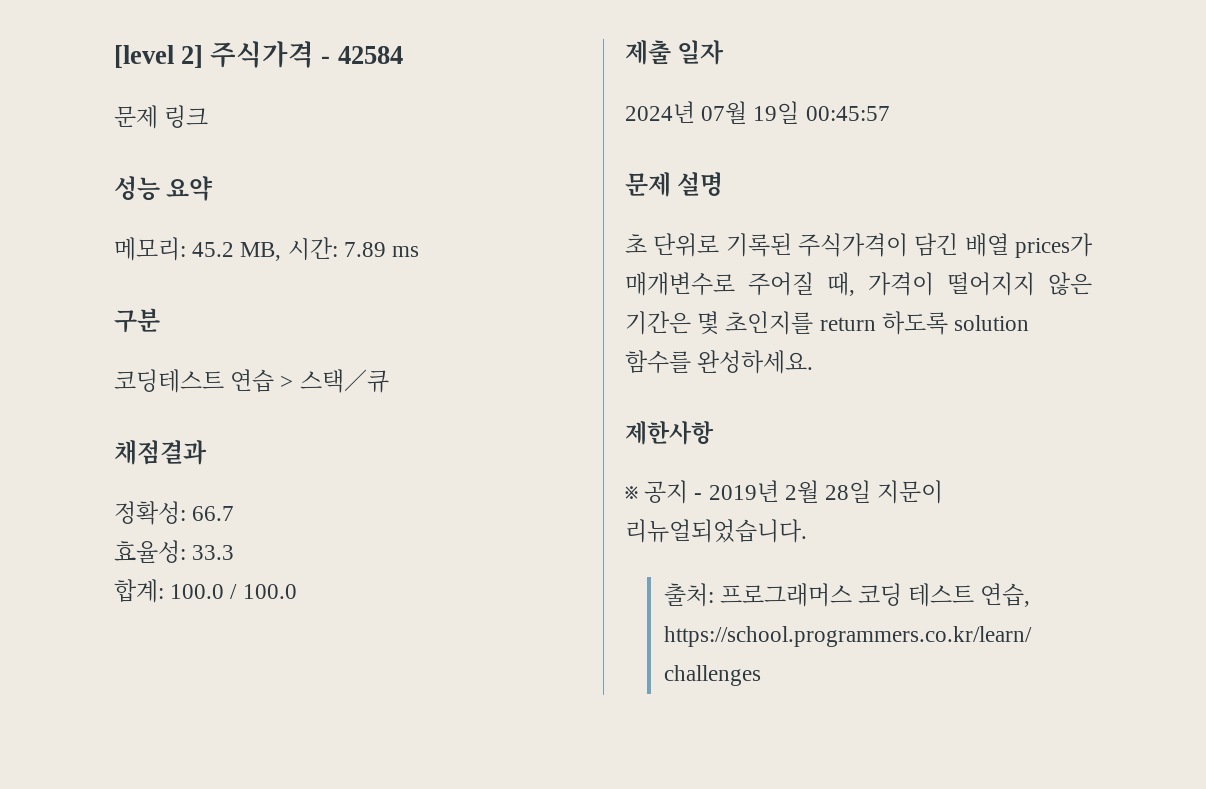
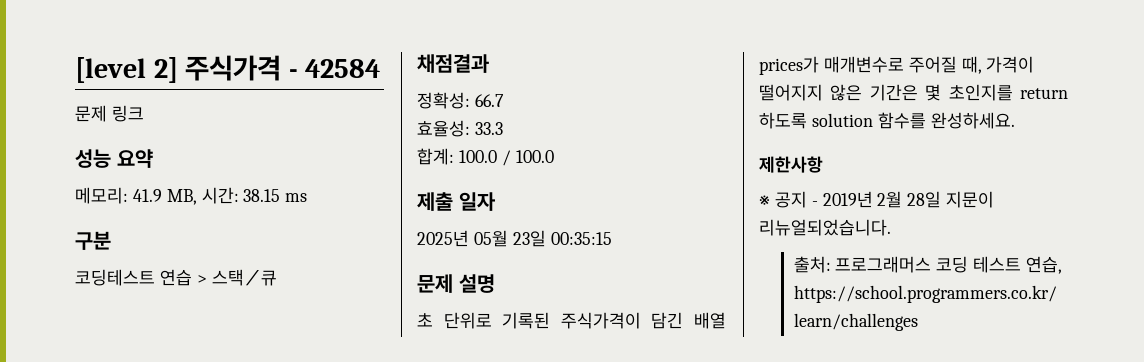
- 메모리: 45.2 MB, 시간: 7.89 ms
+ 메모리: 41.9 MB, 시간: 38.15 ms
- 2024년 07월 19일 00:45:57
+ 2025년 05월 23일 00:35:15

